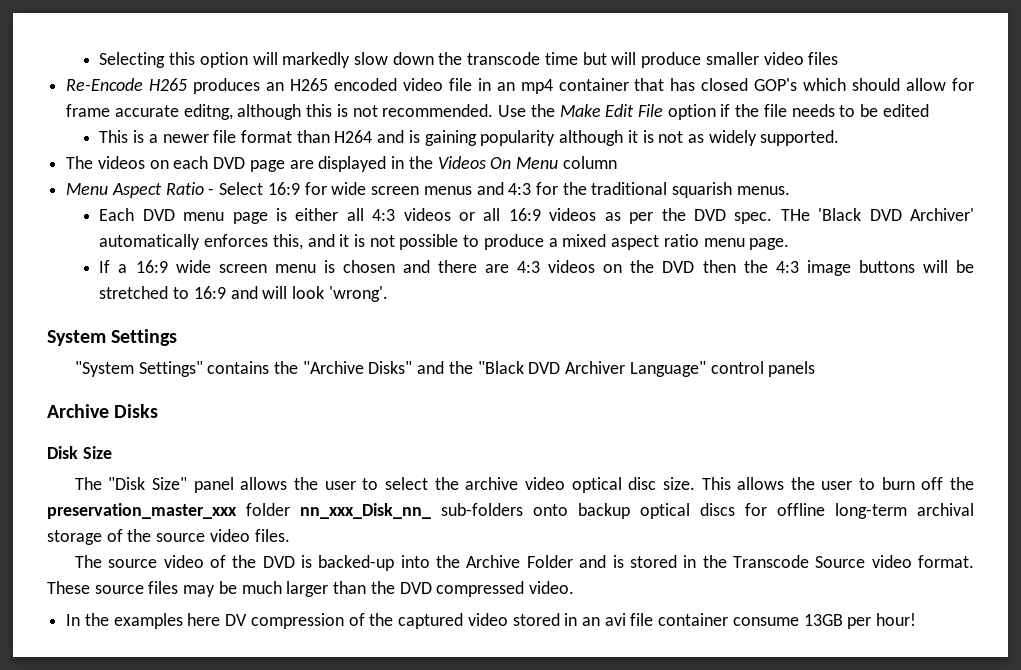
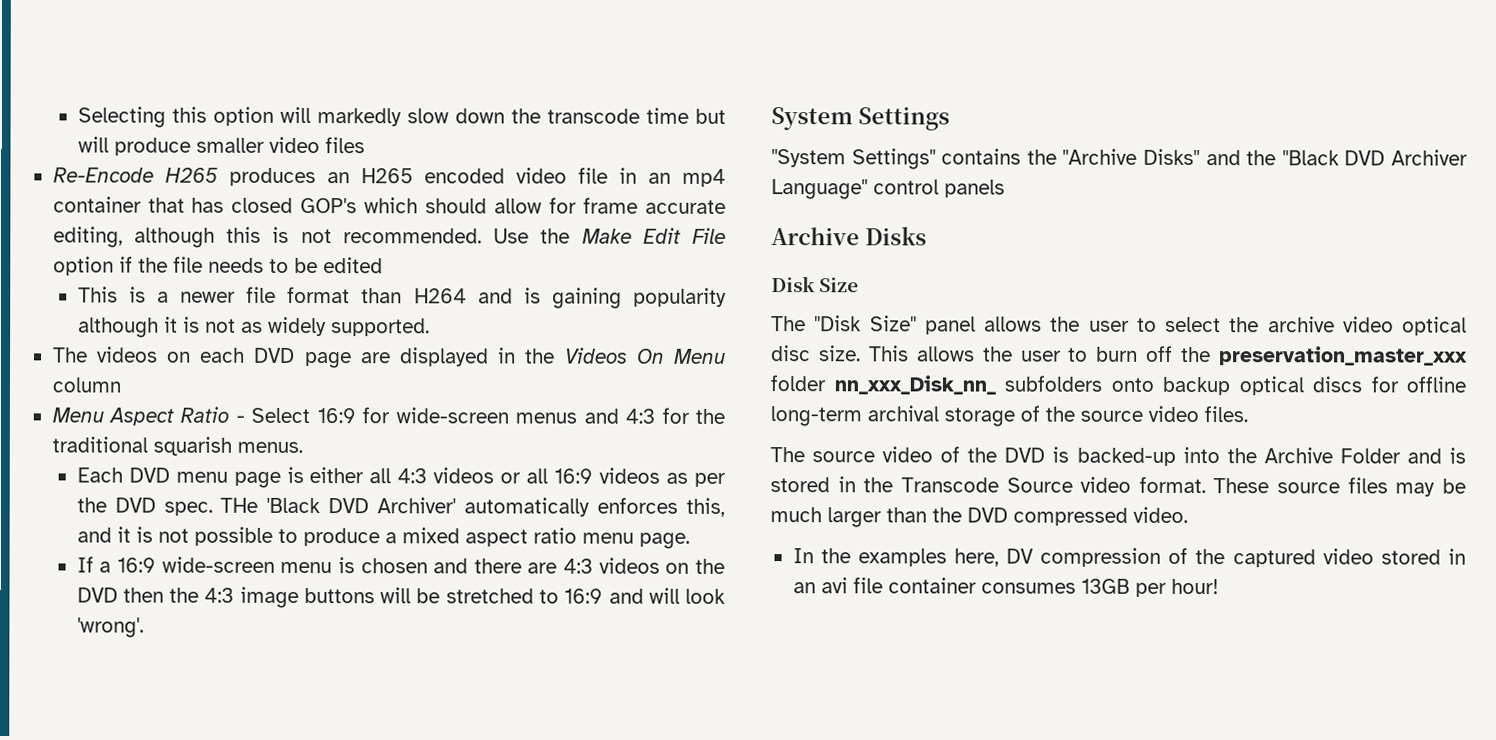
- Re-Encode H265 produces an H265 encoded video file in an mp4 container that has closed GOP's which should allow for frame accurate editng, although this is not recommended.
+ Re-Encode H265 produces an H265 encoded video file in an mp4 container that has closed GOP's which should allow for frame accurate editing, although this is not recommended.
- Menu Aspect Ratio - Select 16:9 for wide screen menus and 4:3 for the traditional squarish menus.
+ Menu Aspect Ratio - Select 16:9 for wide-screen menus and 4:3 for the traditional squarish menus.
- If a 16:9 wide screen menu is chosen and there are 4:3 videos on the DVD then the 4:3 image buttons will be stretched to 16:9 and will look 'wrong'.
+ If a 16:9 wide-screen menu is chosen and there are 4:3 videos on the DVD then the 4:3 image buttons will be stretched to 16:9 and will look 'wrong'.
- This allows the user to burn off the preservation_master_xxx folder nn_xxx_Disk_nn_ sub-folders onto backup optical discs for offline long-term archival storage of the source video files.
+ This allows the user to burn off the preservation_master_xxx folder nn_xxx_Disk_nn_ subfolders onto backup optical discs for offline long-term archival storage of the source video files.
- In the examples here DV compression of the captured video stored in an avi file container consume 13GB per hour!
+ In the examples here, DV compression of the captured video stored in an avi file container consumes 13GB per hour!

